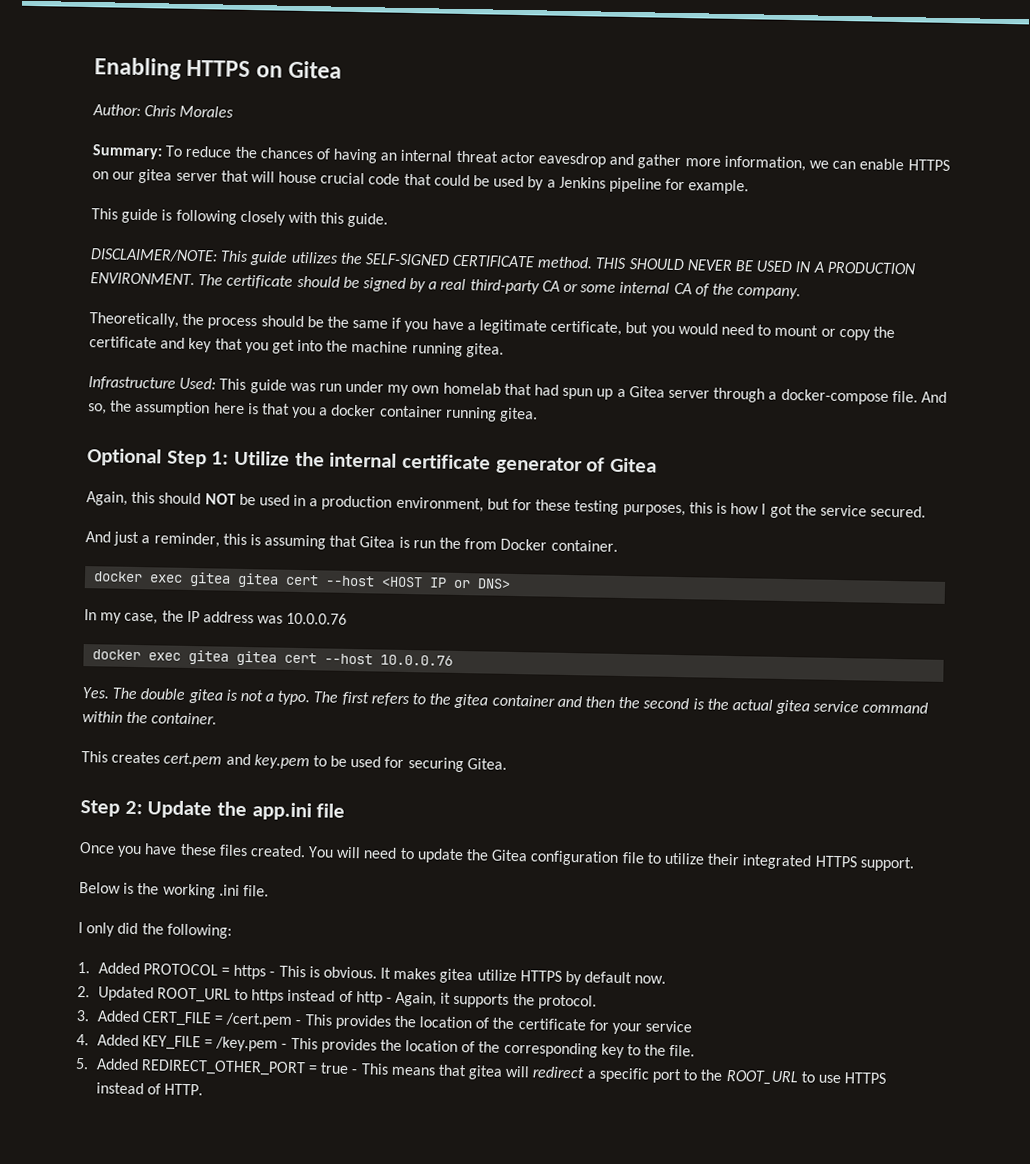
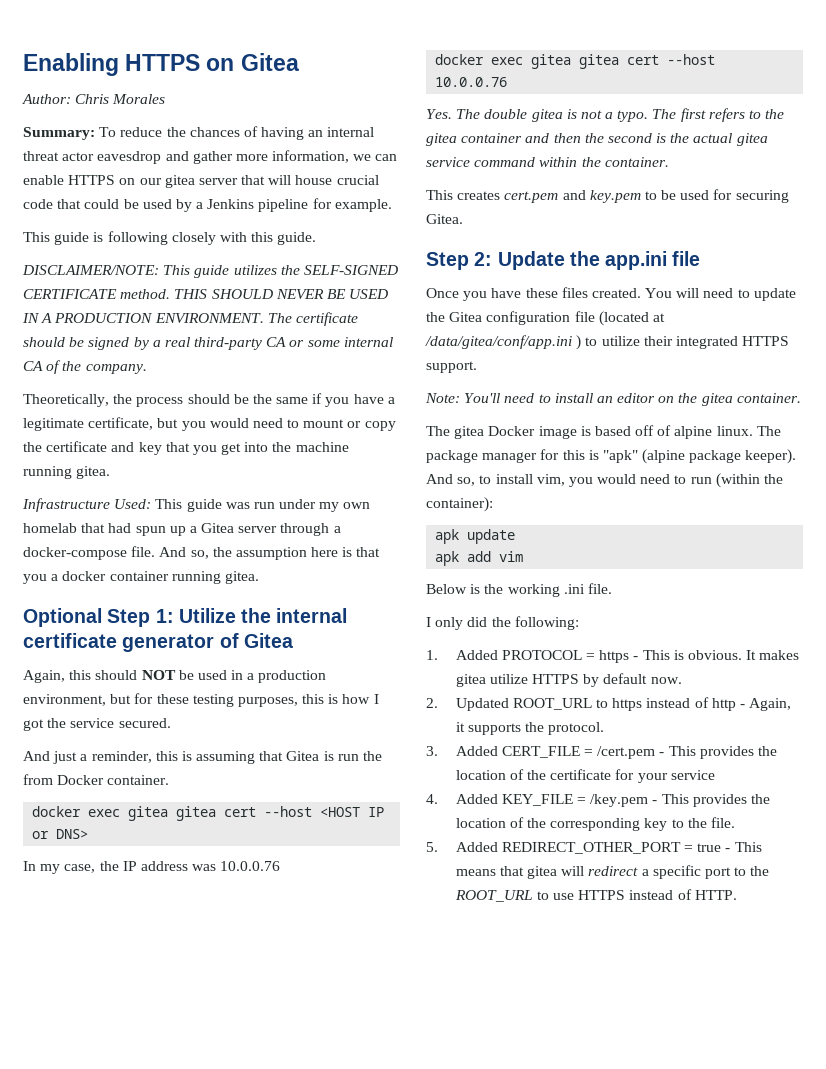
- You will need to update the Gitea configuration file to utilize their integrated HTTPS support.
+ You will need to update the Gitea configuration file (located at /data/gitea/conf/app.ini ) to utilize their integrated HTTPS support.
+ Note: You'll need to install an editor on the gitea container.
+ The gitea Docker image is based off of alpine linux. The package manager for this is "apk" (alpine package keeper). And so, to install vim, you would need to run (within the container):
+ apk update
+ apk add vim

